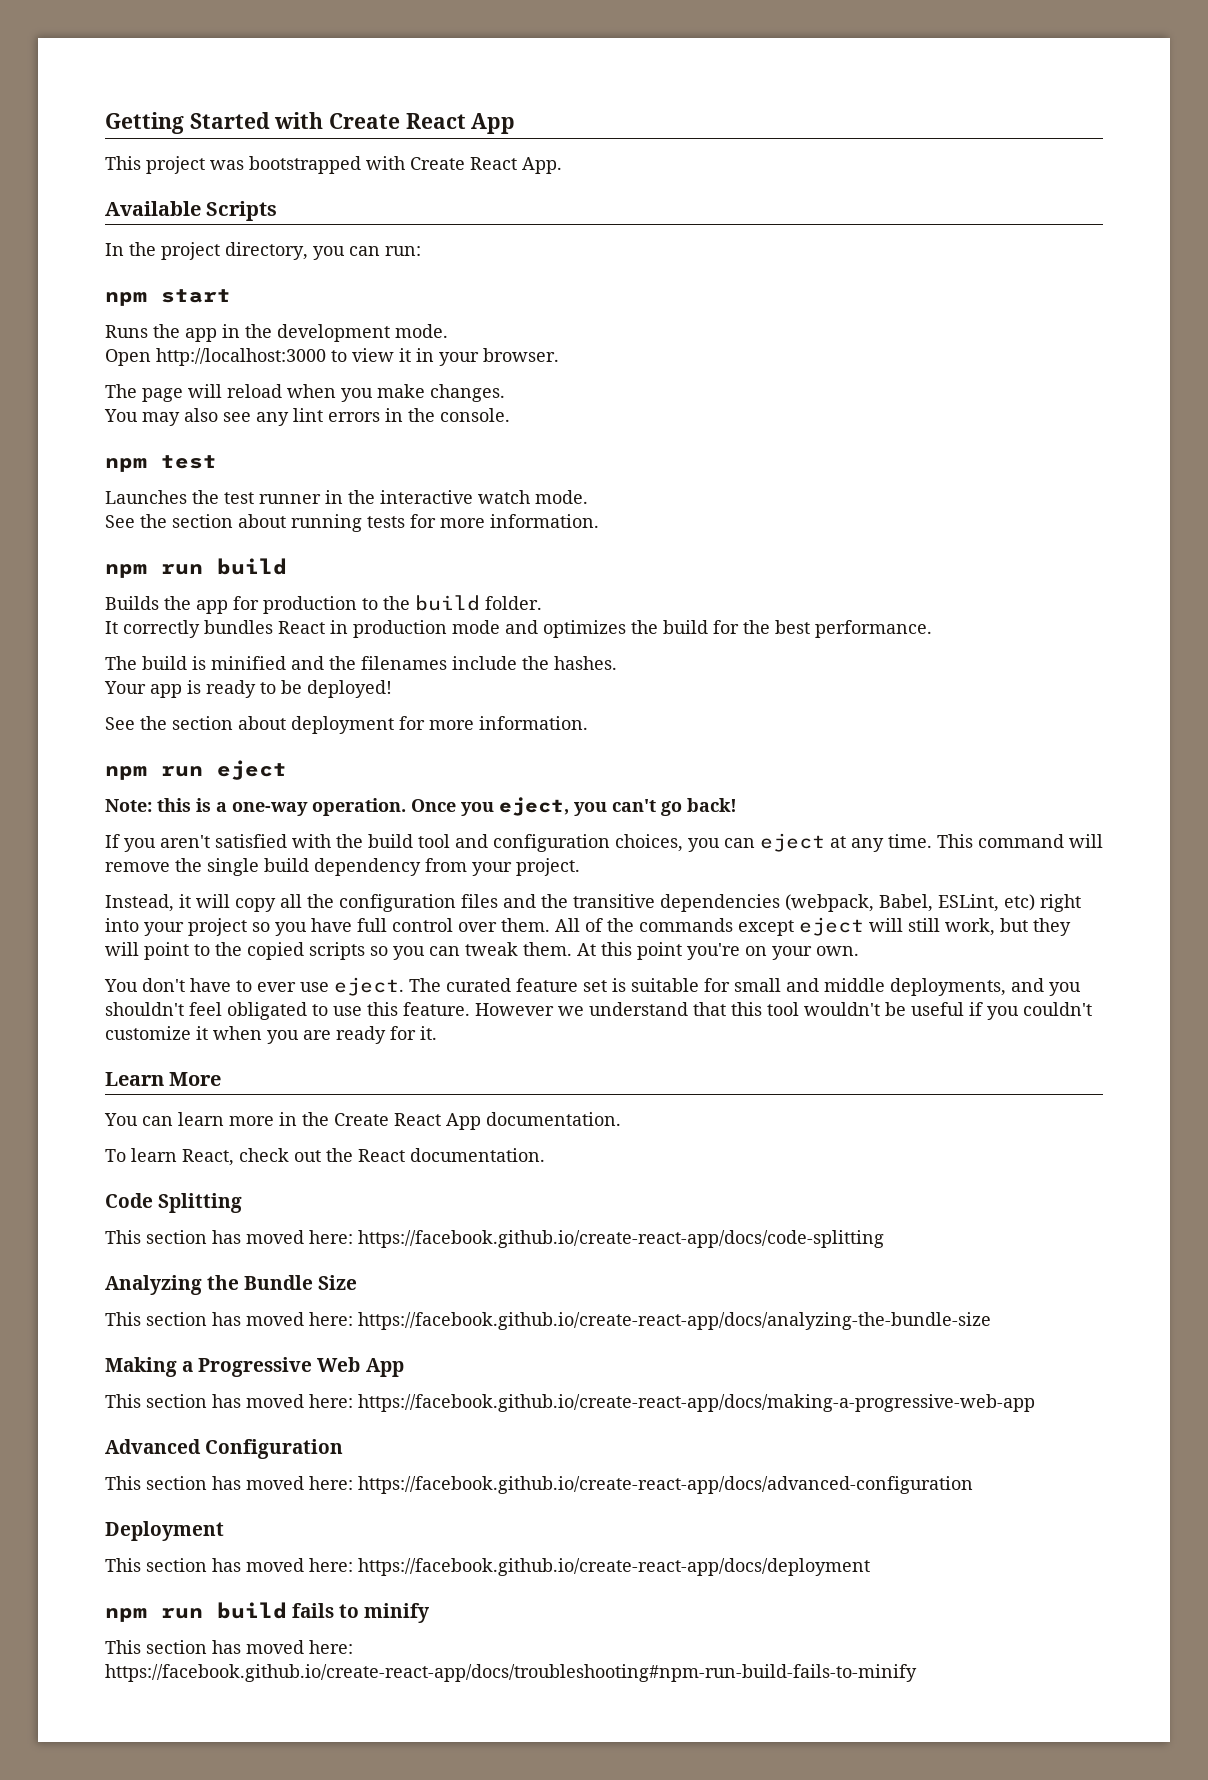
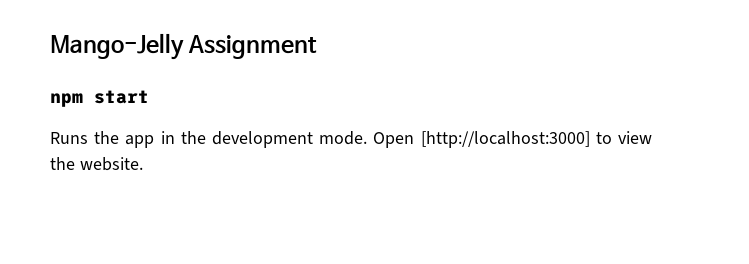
- Getting Started with Create React App
- This project was bootstrapped with Create React App.
- Available Scripts
- In the project directory, you can run:
+ Mango-Jelly Assignment
- Runs the app in the development mode.
- Open http://localhost:3000 to view it in your browser.
- The page will reload when you make changes.
- You may also see any lint errors in the console.
- npm test
- Launches the test runner in the interactive watch mode.
- See the section about running tests for more information.
- npm run build
- Builds the app for production to the build folder.
- It correctly bundles React in production mode and optimizes the build for the best performance.
- The build is minified and the filenames include the hashes.
- Your app is ready to be deployed!
- See the section about deployment for more information.
- npm run eject
- Note: this is a one-way operation. Once you eject, you can't go back!
- If you aren't satisfied with the build tool and configuration choices, you can eject at any time. This command will remove the single build dependency from your project.
- Instead, it will copy all the configuration files and the transitive dependencies (webpack, Babel, ESLint, etc) right into your project so you have full control over them. All of the commands except eject will still work, but they will point to the copied scripts so you can tweak them. At this point you're on your own.
- You don't have to ever use eject. The curated feature set is suitable for small and middle deployments, and you shouldn't feel obligated to use this feature. However we understand that this tool wouldn't be useful if you couldn't customize it when you are ready for it.
- Learn More
- You can learn more in the Create React App documentation.
- To learn React, check out the React documentation.
- Code Splitting
- This section has moved here: https://facebook.github.io/create-react-app/docs/code-splitting
- Analyzing the Bundle Size
- This section has moved here: https://facebook.github.io/create-react-app/docs/analyzing-the-bundle-size
- Making a Progressive Web App
- This section has moved here: https://facebook.github.io/create-react-app/docs/making-a-progressive-web-app
- Advanced Configuration
- This section has moved here: https://facebook.github.io/create-react-app/docs/advanced-configuration
- Deployment
- This section has moved here: https://facebook.github.io/create-react-app/docs/deployment
- npm run build fails to minify
- This section has moved here: https://facebook.github.io/create-react-app/docs/troubleshooting#npm-run-build-fails-to-minify
+ Runs the app in the development mode. Open [http://localhost:3000] to view the website.

